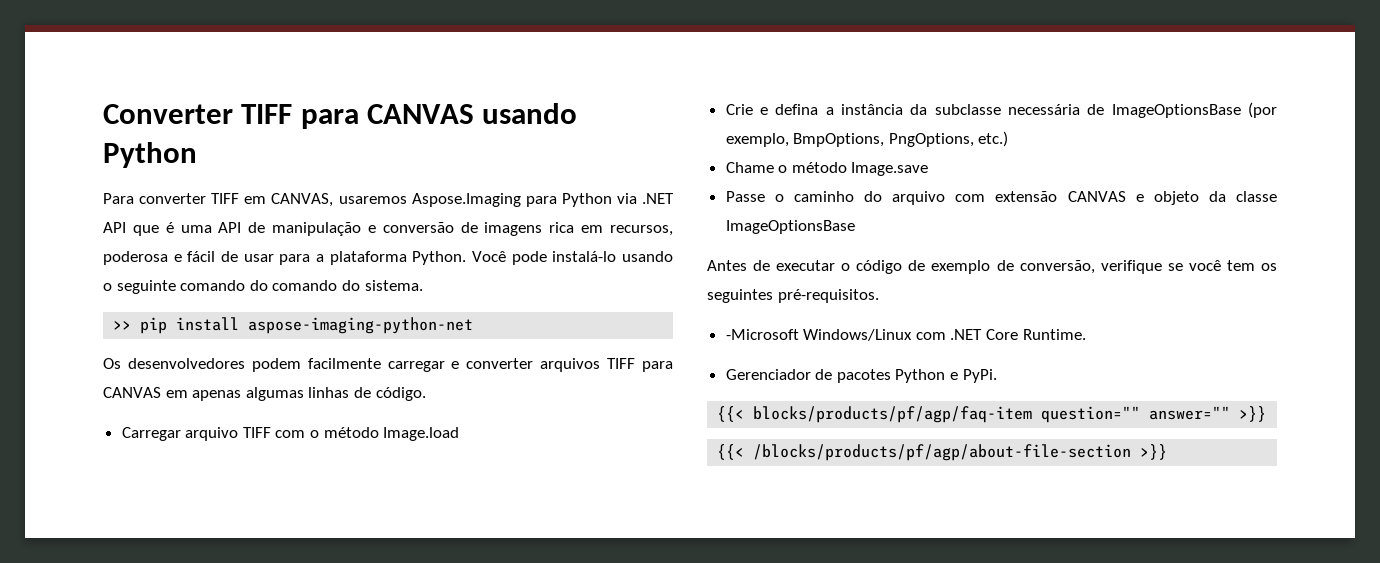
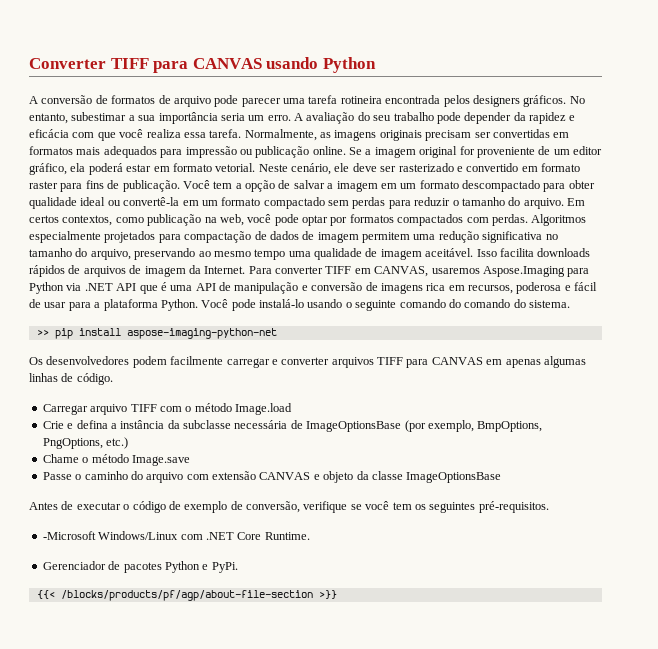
+ A conversão de formatos de arquivo pode parecer uma tarefa rotineira encontrada pelos designers gráficos. No entanto, subestimar a sua importância seria um erro. A avaliação do seu trabalho pode depender da rapidez e eficácia com que você realiza essa tarefa. Normalmente, as imagens originais precisam ser convertidas em formatos mais adequados para impressão ou publicação online. Se a imagem original for proveniente de um editor gráfico, ela poderá estar em formato vetorial. Neste cenário, ele deve ser rasterizado e convertido em formato raster para fins de publicação. Você tem a opção de salvar a imagem em um formato descompactado para obter qualidade ideal ou convertê-la em um formato compactado sem perdas para reduzir o tamanho do arquivo. Em certos contextos, como publicação na web, você pode optar por formatos compactados com perdas. Algoritmos especialmente projetados para compactação de dados de imagem permitem uma redução significativa no tamanho do arquivo, preservando ao mesmo tempo uma qualidade de imagem aceitável. Isso facilita downloads rápidos de arquivos de imagem da Internet.
- {{< blocks/products/pf/agp/faq-item question="" answer="" >}}

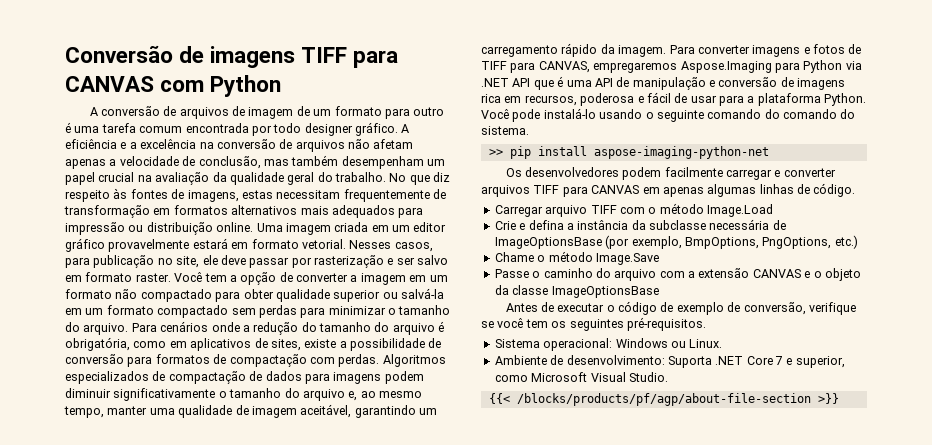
- Converter TIFF para CANVAS usando Python
+ Conversão de imagens TIFF para CANVAS com Python
- A conversão de formatos de arquivo pode parecer uma tarefa rotineira encontrada pelos designers gráficos. No entanto, subestimar a sua importância seria um erro. A avaliação do seu trabalho pode depender da rapidez e eficácia com que você realiza essa tarefa. Normalmente, as imagens originais precisam ser convertidas em formatos mais adequados para impressão ou publicação online. Se a imagem original for proveniente de um editor gráfico, ela poderá estar em formato vetorial. Neste cenário, ele deve ser rasterizado e convertido em formato raster para fins de publicação.
+ A conversão de arquivos de imagem de um formato para outro é uma tarefa comum encontrada por todo designer gráfico. A eficiência e a excelência na conversão de arquivos não afetam apenas a velocidade de conclusão, mas também desempenham um papel crucial na avaliação da qualidade geral do trabalho. No que diz respeito às fontes de imagens, estas necessitam frequentemente de transformação em formatos alternativos mais adequados para impressão ou distribuição online. Uma imagem criada em um editor gráfico provavelmente estará em formato vetorial. Nesses casos, para publicação no site, ele deve passar por rasterização e ser salvo em formato raster.
- Você tem a opção de salvar a imagem em um formato descompactado para obter qualidade ideal ou convertê-la em um formato compactado sem perdas para reduzir o tamanho do arquivo.
+ Você tem a opção de converter a imagem em um formato não compactado para obter qualidade superior ou salvá-la em um formato compactado sem perdas para minimizar o tamanho do arquivo.
- Em certos contextos, como publicação na web, você pode optar por formatos compactados com perdas. Algoritmos especialmente projetados para compactação de dados de imagem permitem uma redução significativa no tamanho do arquivo, preservando ao mesmo tempo uma qualidade de imagem aceitável. Isso facilita downloads rápidos de arquivos de imagem da Internet. Para converter TIFF em CANVAS, usaremos Aspose.Imaging para Python via .NET API que é uma API de manipulação e conversão de imagens rica em recursos, poderosa e fácil de usar para a plataforma Python.
+ Para cenários onde a redução do tamanho do arquivo é obrigatória, como em aplicativos de sites, existe a possibilidade de conversão para formatos de compactação com perdas. Algoritmos especializados de compactação de dados para imagens podem diminuir significativamente o tamanho do arquivo e, ao mesmo tempo, manter uma qualidade de imagem aceitável, garantindo um carregamento rápido da imagem. Para converter imagens e fotos de TIFF para CANVAS, empregaremos Aspose.Imaging para Python via .NET API que é uma API de manipulação e conversão de imagens rica em recursos, poderosa e fácil de usar para a plataforma Python.
- Carregar arquivo TIFF com o método Image.load
+ Carregar arquivo TIFF com o método Image.Load
- Chame o método Image.save
+ Chame o método Image.Save
- Passe o caminho do arquivo com extensão CANVAS e objeto da classe ImageOptionsBase
+ Passe o caminho do arquivo com a extensão CANVAS e o objeto da classe ImageOptionsBase
- -Microsoft Windows/Linux com .NET Core Runtime.
- Gerenciador de pacotes Python e PyPi.
+ Sistema operacional: Windows ou Linux.
+ Ambiente de desenvolvimento: Suporta .NET Core 7 e superior, como Microsoft Visual Studio.

